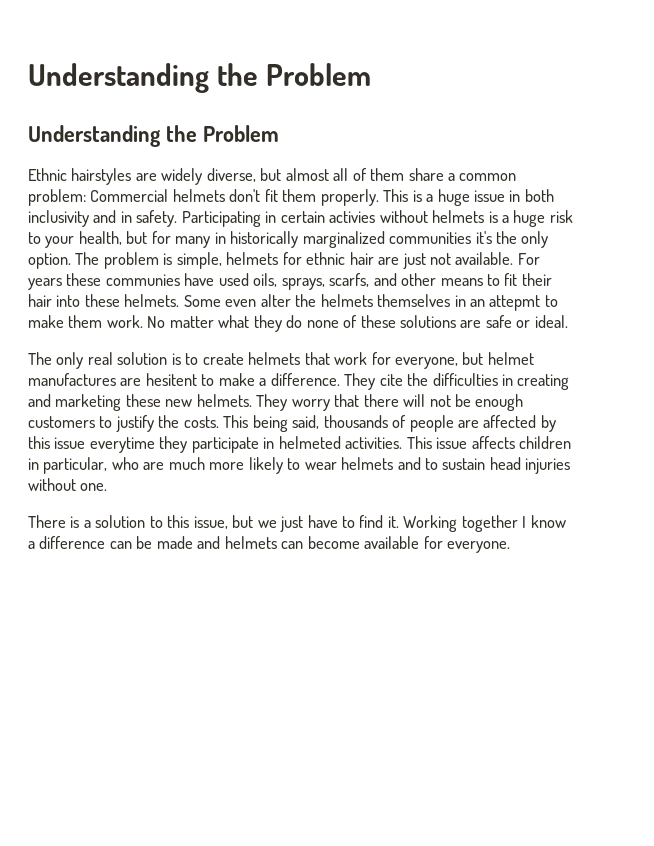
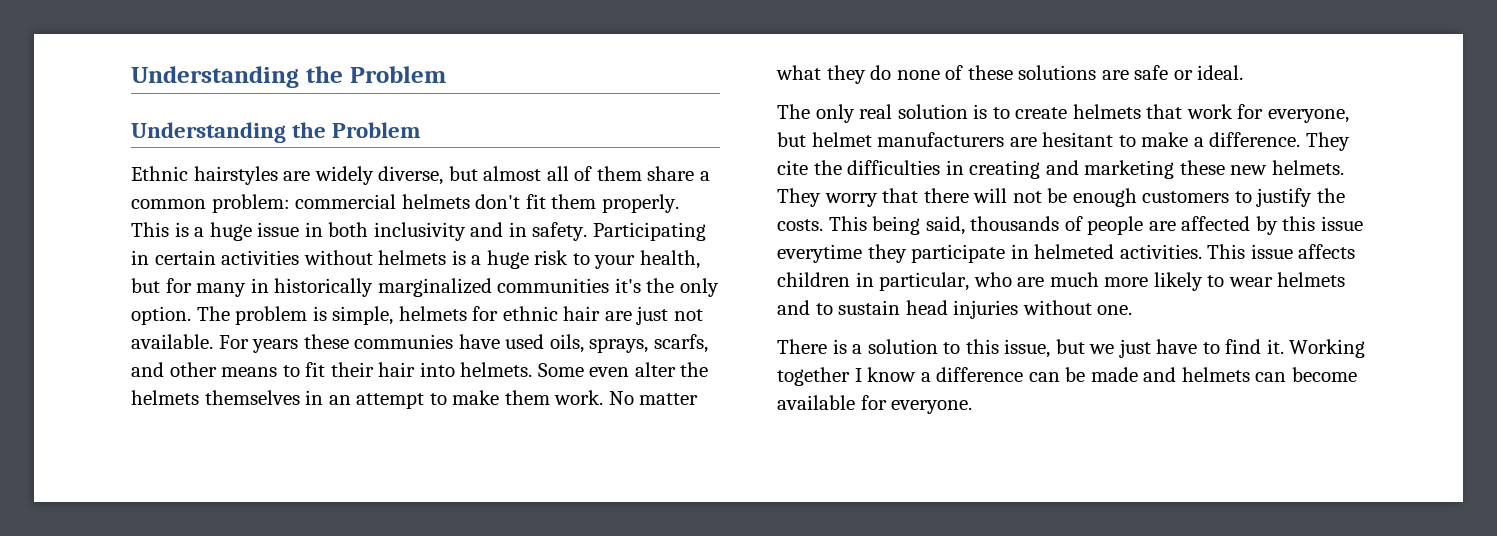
- Ethnic hairstyles are widely diverse, but almost all of them share a common problem: Commercial helmets don't fit them properly.
+ Ethnic hairstyles are widely diverse, but almost all of them share a common problem: commercial helmets don't fit them properly.
- Participating in certain activies without helmets is a huge risk to your health, but for many in historically marginalized communities it's the only option.
+ Participating in certain activities without helmets is a huge risk to your health, but for many in historically marginalized communities it's the only option.
- For years these communies have used oils, sprays, scarfs, and other means to fit their hair into these helmets.
+ For years these communies have used oils, sprays, scarfs, and other means to fit their hair into helmets.
- Some even alter the helmets themselves in an attepmt to make them work.
+ Some even alter the helmets themselves in an attempt to make them work.
- The only real solution is to create helmets that work for everyone, but helmet manufactures are hesitent to make a difference.
+ The only real solution is to create helmets that work for everyone, but helmet manufacturers are hesitant to make a difference.

